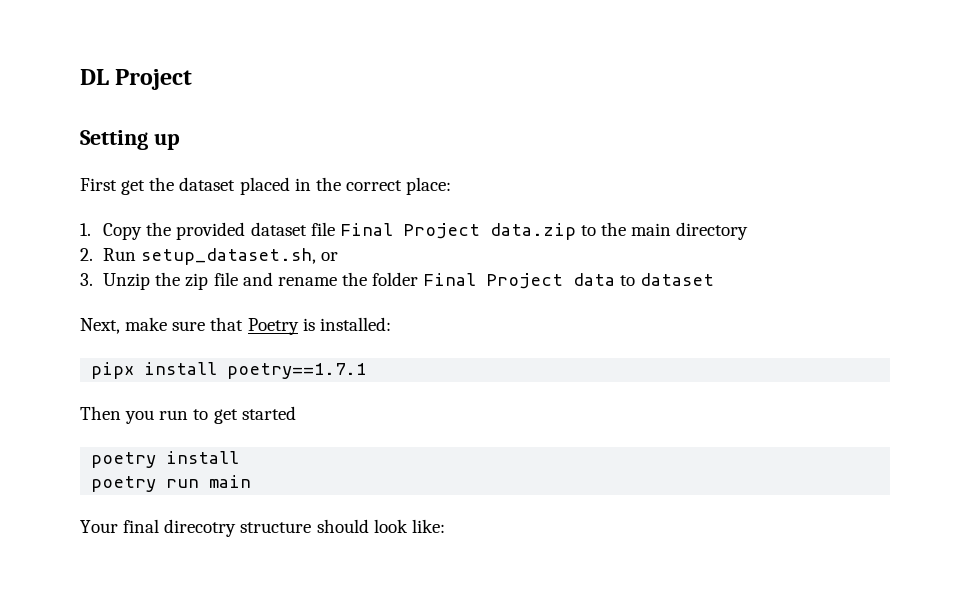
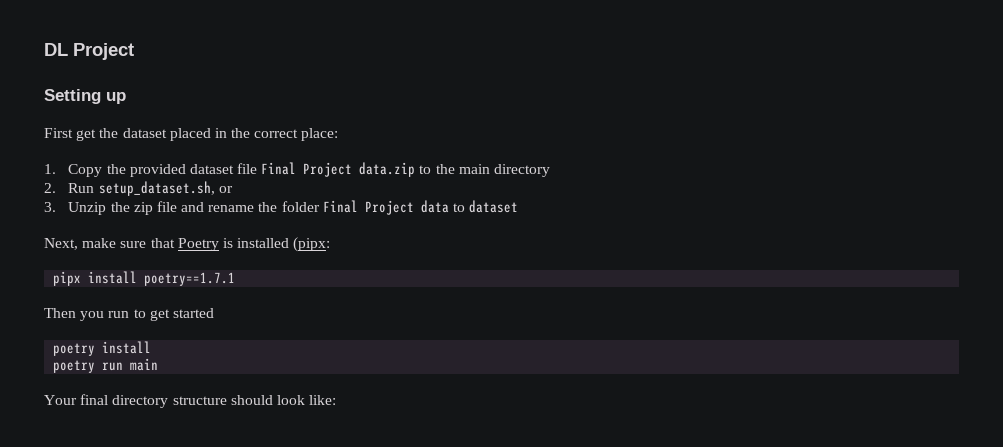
- Next, make sure that Poetry is installed:
+ Next, make sure that Poetry is installed (pipx:
- Your final direcotry structure should look like:
+ Your final directory structure should look like:

